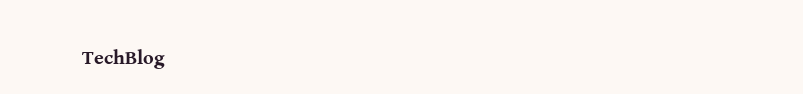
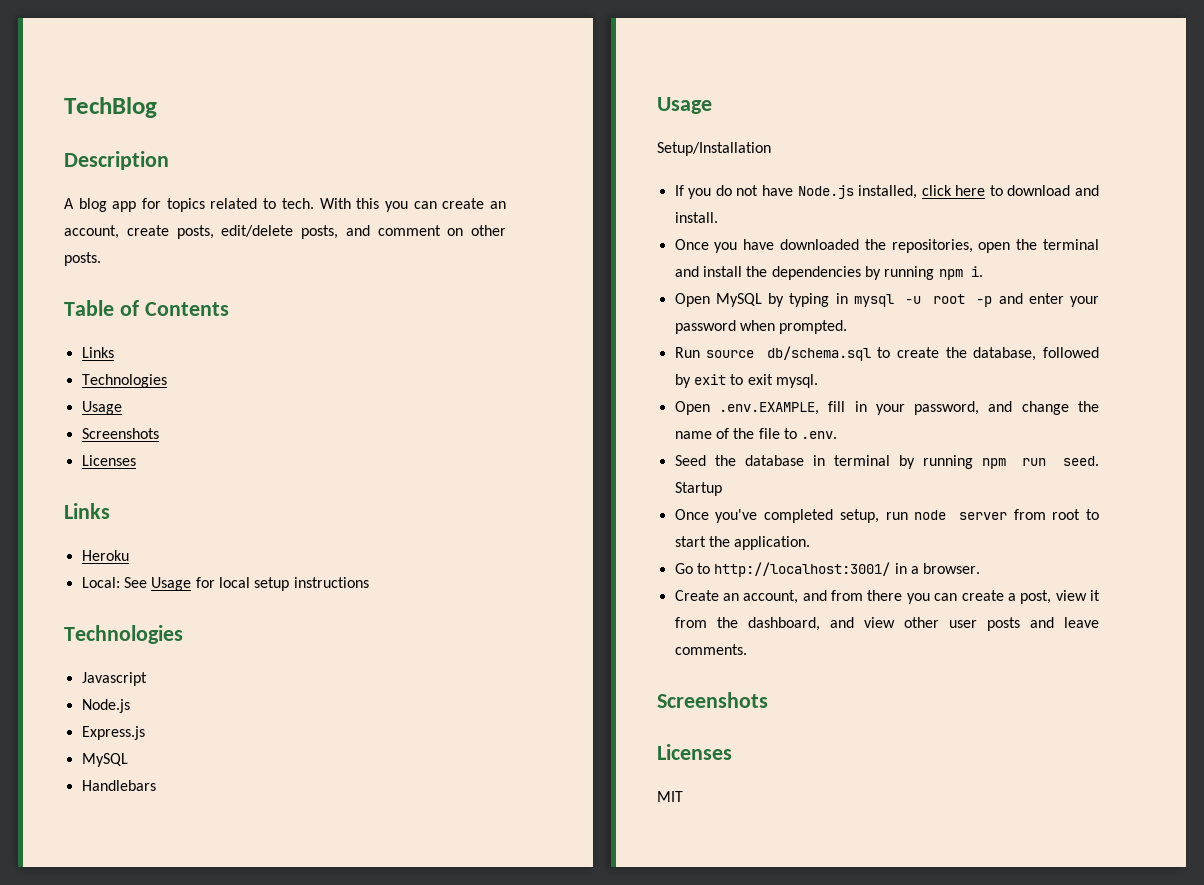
+ Description
+ A blog app for topics related to tech. With this you can create an account, create posts, edit/delete posts, and comment on other posts.
+ Table of Contents
+ Links
+ Technologies
+ Usage
+ Screenshots
+ Licenses
+ Links
+ Heroku
+ Local: See Usage for local setup instructions
+ Technologies
+ Javascript
+ Node.js
+ Express.js
+ MySQL
+ Handlebars
+ Usage
+ Setup/Installation
+ If you do not have Node.js installed, click here to download and install.
+ Once you have downloaded the repositories, open the terminal and install the dependencies by running npm i.
+ Open MySQL by typing in mysql -u root -p and enter your password when prompted.
+ Run source db/schema.sql to create the database, followed by exit to exit mysql.
+ Open .env.EXAMPLE, fill in your password, and change the name of the file to .env.
+ Seed the database in terminal by running npm run seed. Startup
+ Once you've completed setup, run node server from root to start the application.
+ Go to http://localhost:3001/ in a browser.
+ Create an account, and from there you can create a post, view it from the dashboard, and view other user posts and leave comments.
+ Screenshots
+ Licenses
+ MIT

